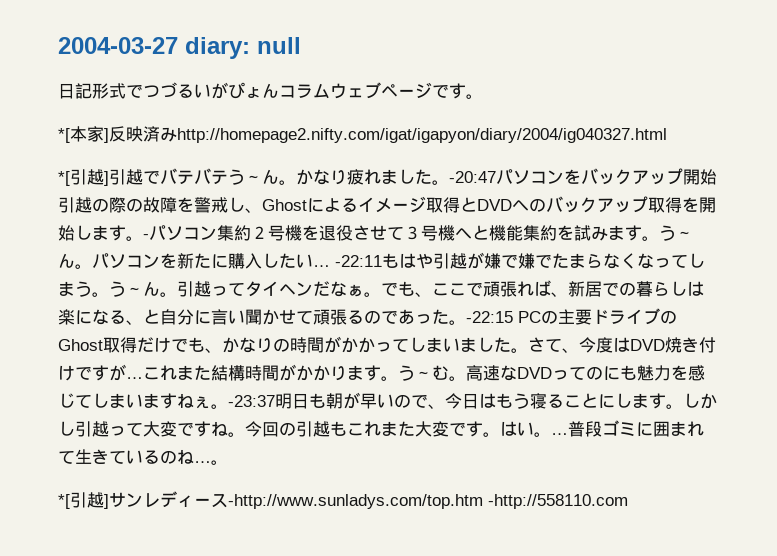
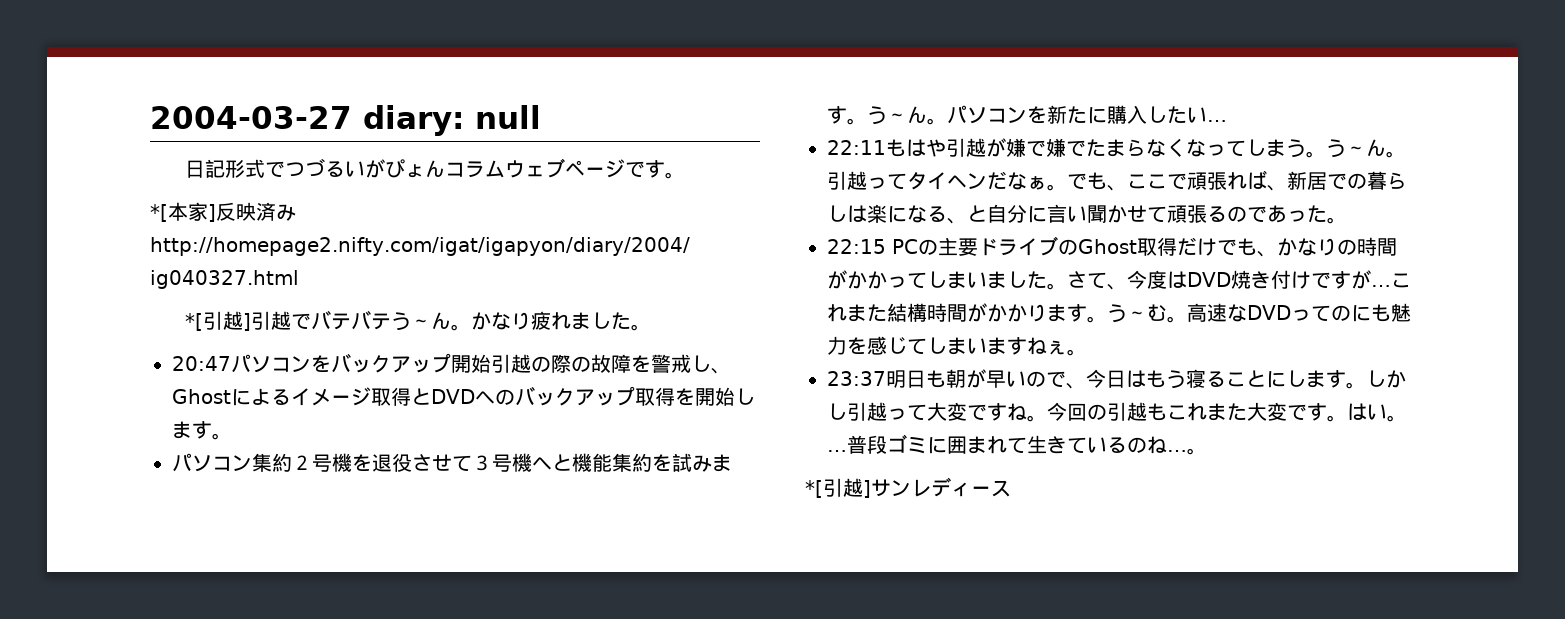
- かなり疲れました。-20:47パソコンをバックアップ開始引越の際の故障を警戒し、Ghostによるイメージ取得とDVDへのバックアップ取得を開始します。-パソコン集約２号機を退役させて３号機へと機能集約を試みます。
+ かなり疲れました。
+ 20:47パソコンをバックアップ開始引越の際の故障を警戒し、Ghostによるイメージ取得とDVDへのバックアップ取得を開始します。
+ パソコン集約２号機を退役させて３号機へと機能集約を試みます。
- パソコンを新たに購入したい… -22:11もはや引越が嫌で嫌でたまらなくなってしまう。
+ パソコンを新たに購入したい…
+ 22:11もはや引越が嫌で嫌でたまらなくなってしまう。
- でも、ここで頑張れば、新居での暮らしは楽になる、と自分に言い聞かせて頑張るのであった。-22:15 PCの主要ドライブのGhost取得だけでも、かなりの時間がかかってしまいました。
+ でも、ここで頑張れば、新居での暮らしは楽になる、と自分に言い聞かせて頑張るのであった。
+ 22:15 PCの主要ドライブのGhost取得だけでも、かなりの時間がかかってしまいました。
- 高速なDVDってのにも魅力を感じてしまいますねぇ。-23:37明日も朝が早いので、今日はもう寝ることにします。
+ 高速なDVDってのにも魅力を感じてしまいますねぇ。
+ 23:37明日も朝が早いので、今日はもう寝ることにします。
- *[引越]サンレディース-http://www.sunladys.com/top.htm -http://558110.com
+ *[引越]サンレディース

